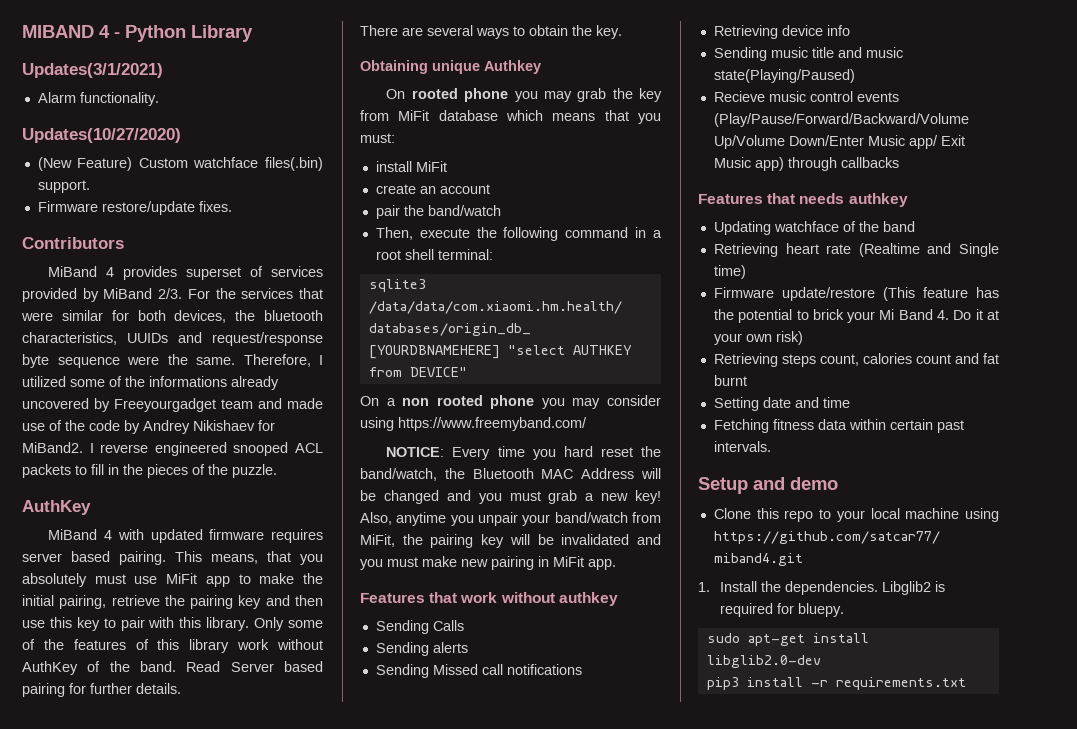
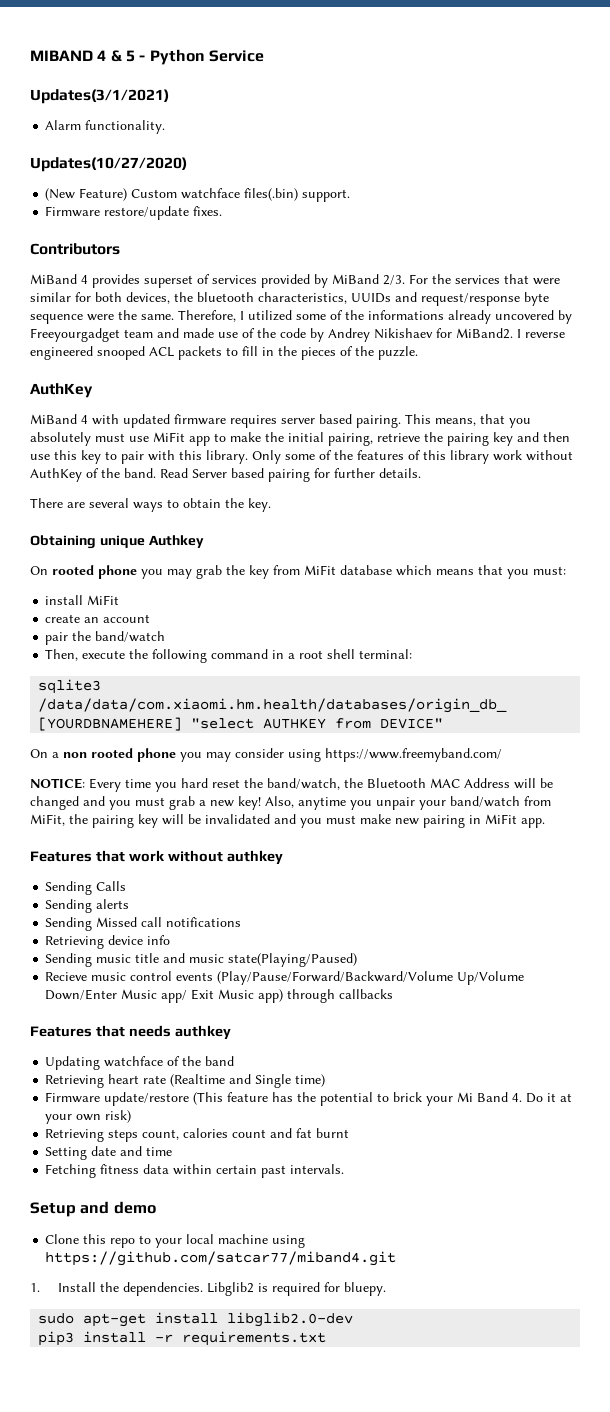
- MIBAND 4 - Python Library
+ MIBAND 4 & 5 - Python Service

